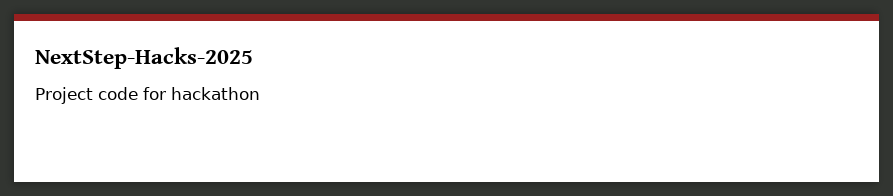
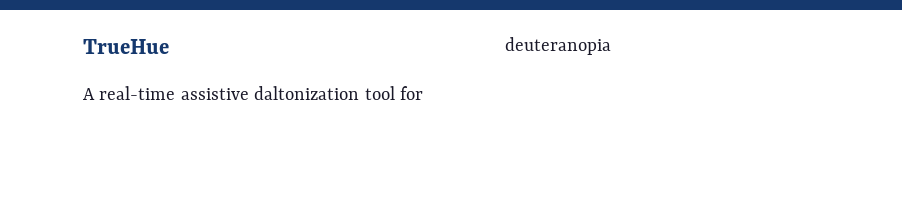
- NextStep-Hacks-2025
- Project code for hackathon
+ TrueHue
+ A real-time assistive daltonization tool for deuteranopia

